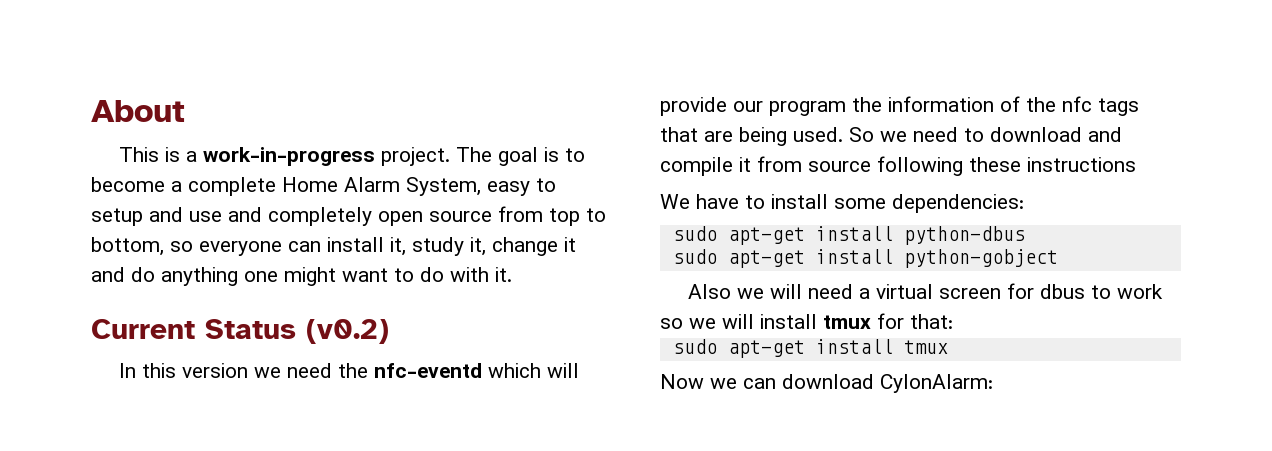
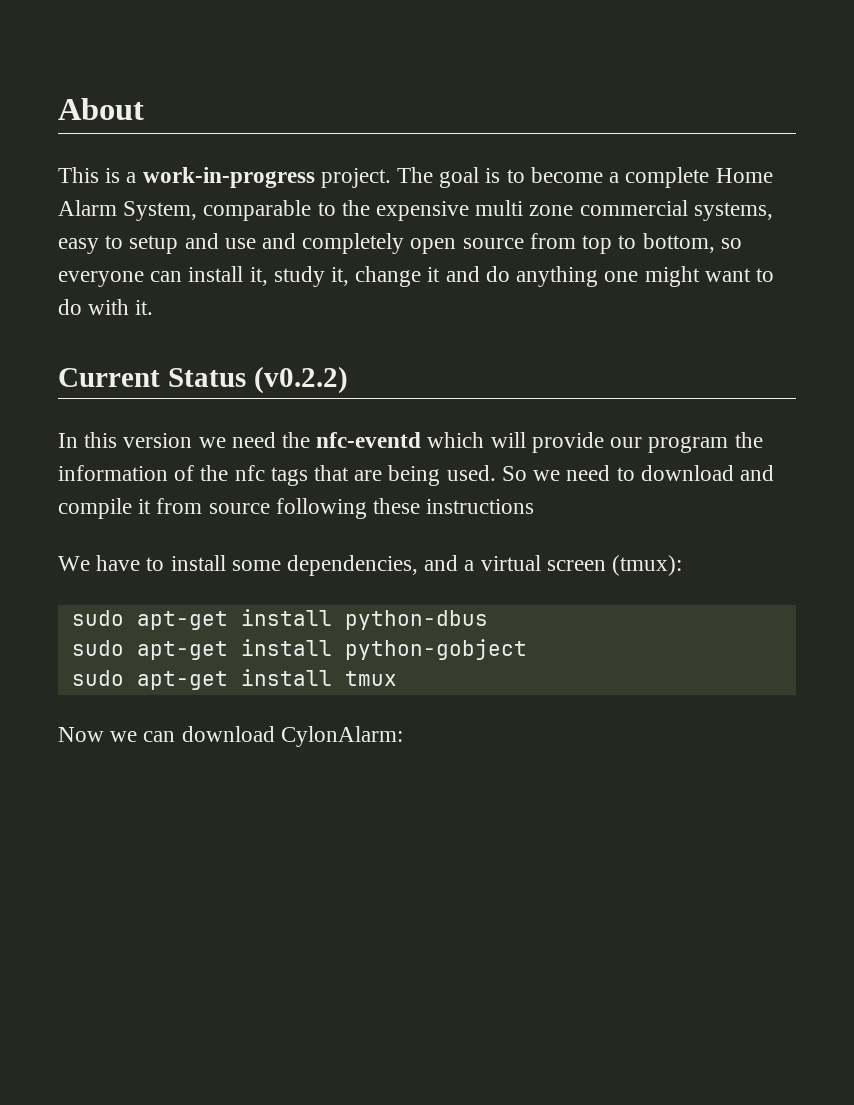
- The goal is to become a complete Home Alarm System, easy to setup and use and completely open source from top to bottom, so everyone can install it, study it, change it and do anything one might want to do with it.
+ The goal is to become a complete Home Alarm System, comparable to the expensive multi zone commercial systems, easy to setup and use and completely open source from top to bottom, so everyone can install it, study it, change it and do anything one might want to do with it.
- Current Status (v0.2)
+ Current Status (v0.2.2)
- We have to install some dependencies:
+ We have to install some dependencies, and a virtual screen (tmux):
- Also we will need a virtual screen for dbus to work so we will install tmux for that:

